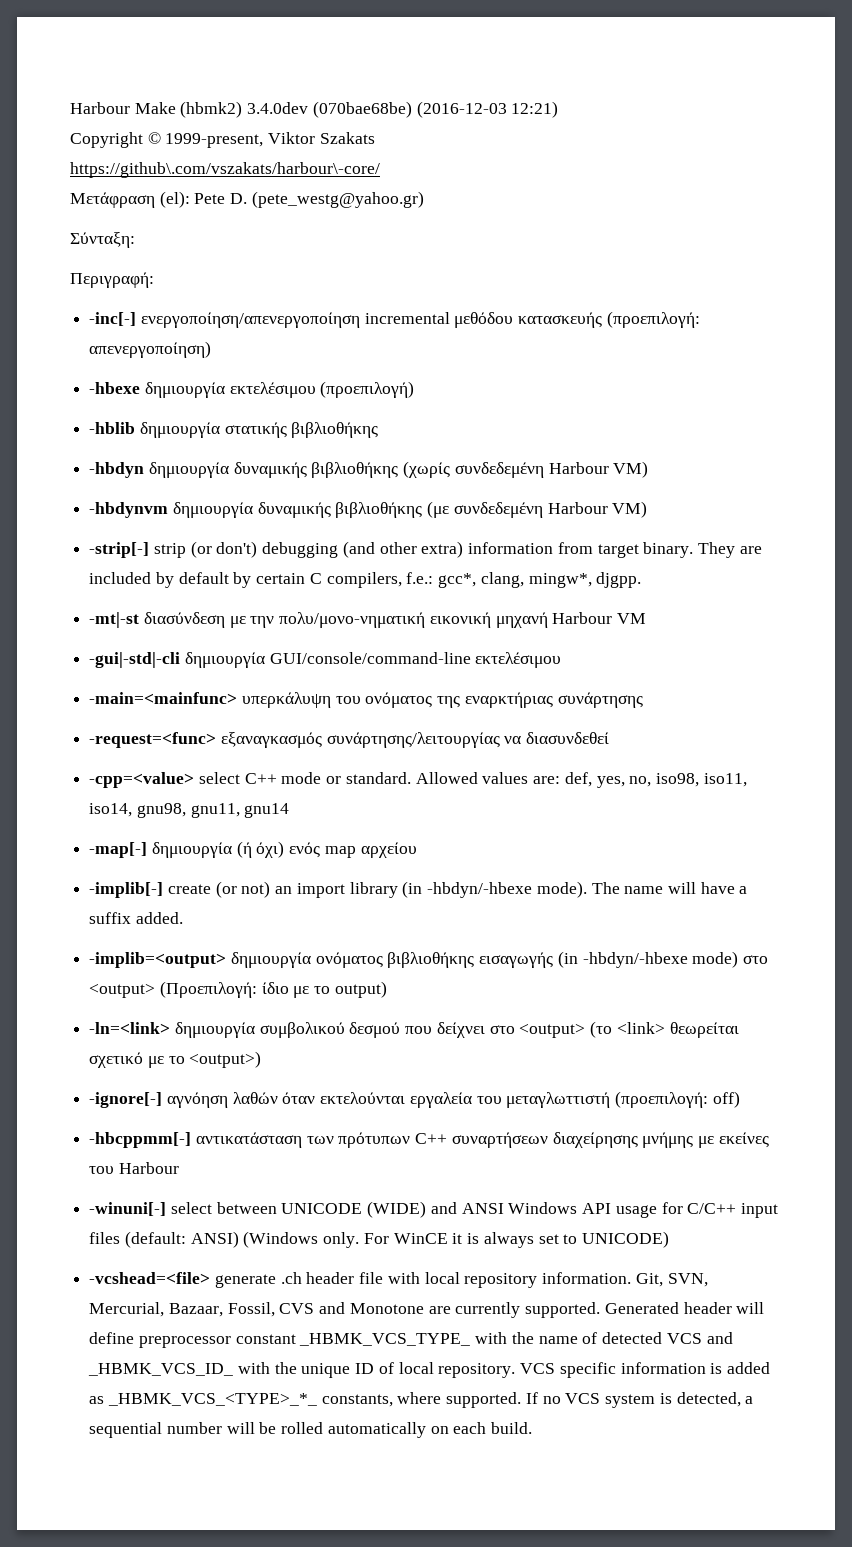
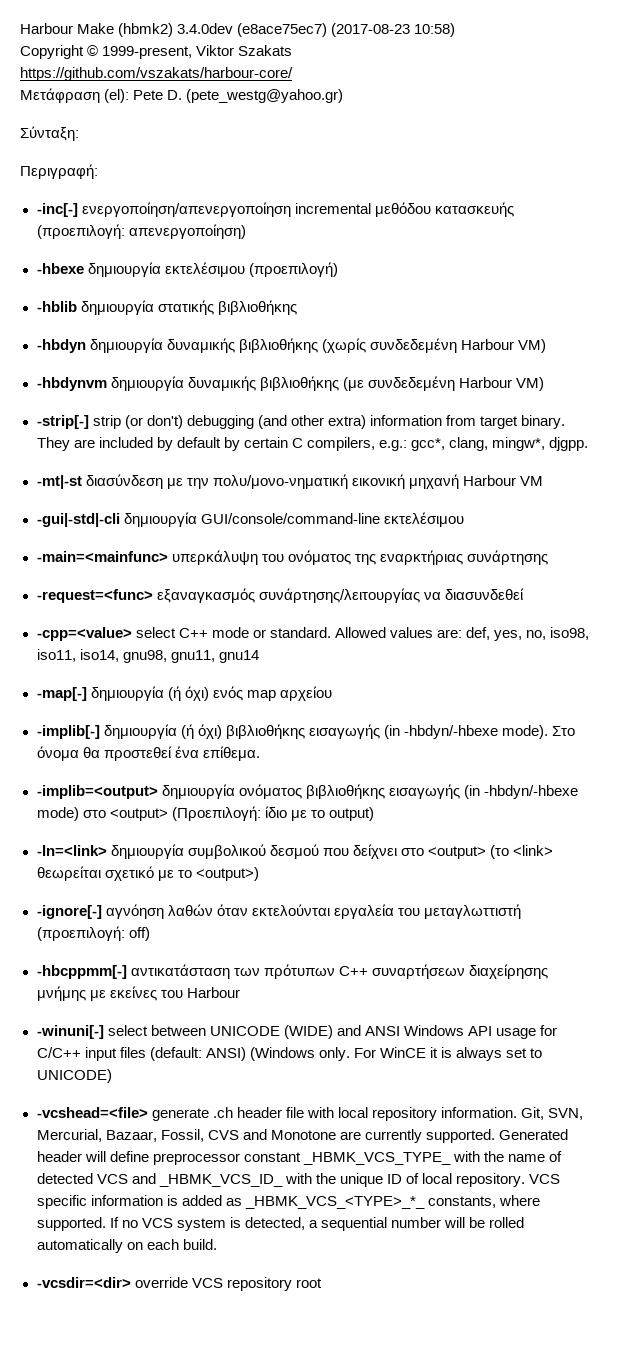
- Harbour Make (hbmk2) 3.4.0dev (070bae68be) (2016-12-03 12:21)
+ Harbour Make (hbmk2) 3.4.0dev (e8ace75ec7) (2017-08-23 10:58)
- https://github\.com/vszakats/harbour\-core/
+ https://github.com/vszakats/harbour-core/
- They are included by default by certain C compilers, f.e.: gcc*, clang, mingw*, djgpp.
+ They are included by default by certain C compilers, e.g.: gcc*, clang, mingw*, djgpp.
- -implib[-] create (or not) an import library (in -hbdyn/-hbexe mode). The name will have a suffix added.
+ -implib[-] δημιουργία (ή όχι) βιβλιοθήκης εισαγωγής (in -hbdyn/-hbexe mode). Στο όνομα θα προστεθεί ένα επίθεμα.
+ -vcsdir=<dir> override VCS repository root

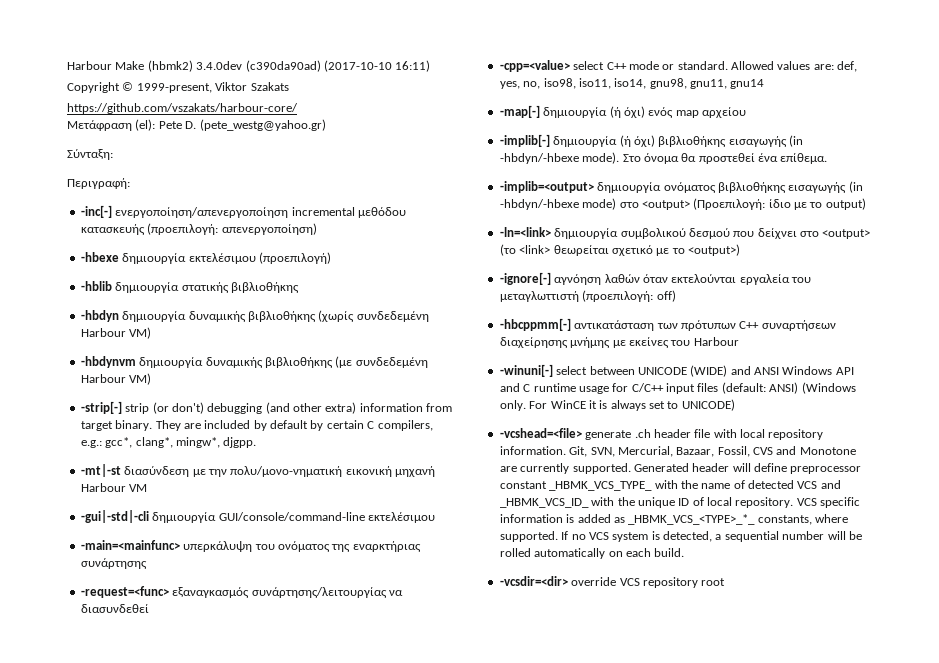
- Harbour Make (hbmk2) 3.4.0dev (e8ace75ec7) (2017-08-23 10:58)
+ Harbour Make (hbmk2) 3.4.0dev (c390da90ad) (2017-10-10 16:11)
- They are included by default by certain C compilers, e.g.: gcc*, clang, mingw*, djgpp.
+ They are included by default by certain C compilers, e.g.: gcc*, clang*, mingw*, djgpp.
- -winuni[-] select between UNICODE (WIDE) and ANSI Windows API usage for C/C++ input files (default: ANSI) (Windows only.
+ -winuni[-] select between UNICODE (WIDE) and ANSI Windows API and C runtime usage for C/C++ input files (default: ANSI) (Windows only.

